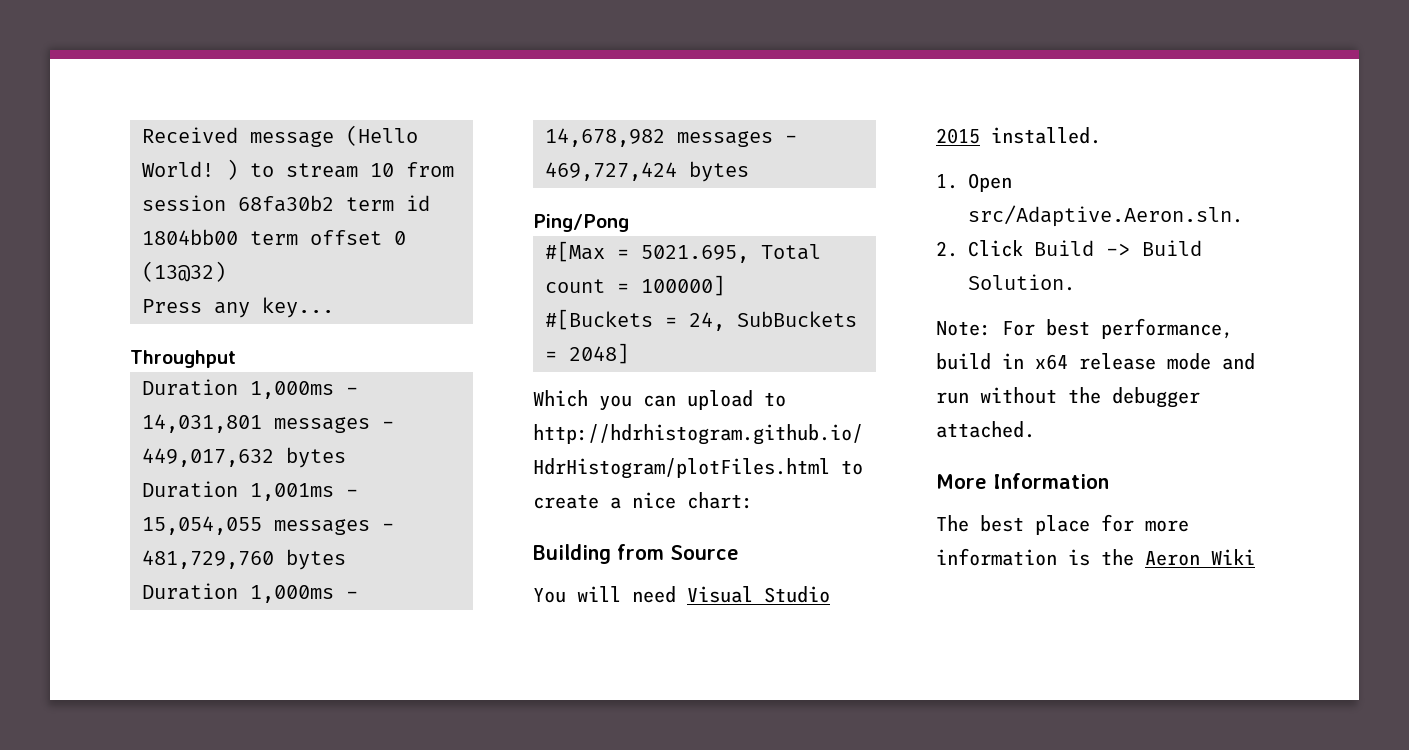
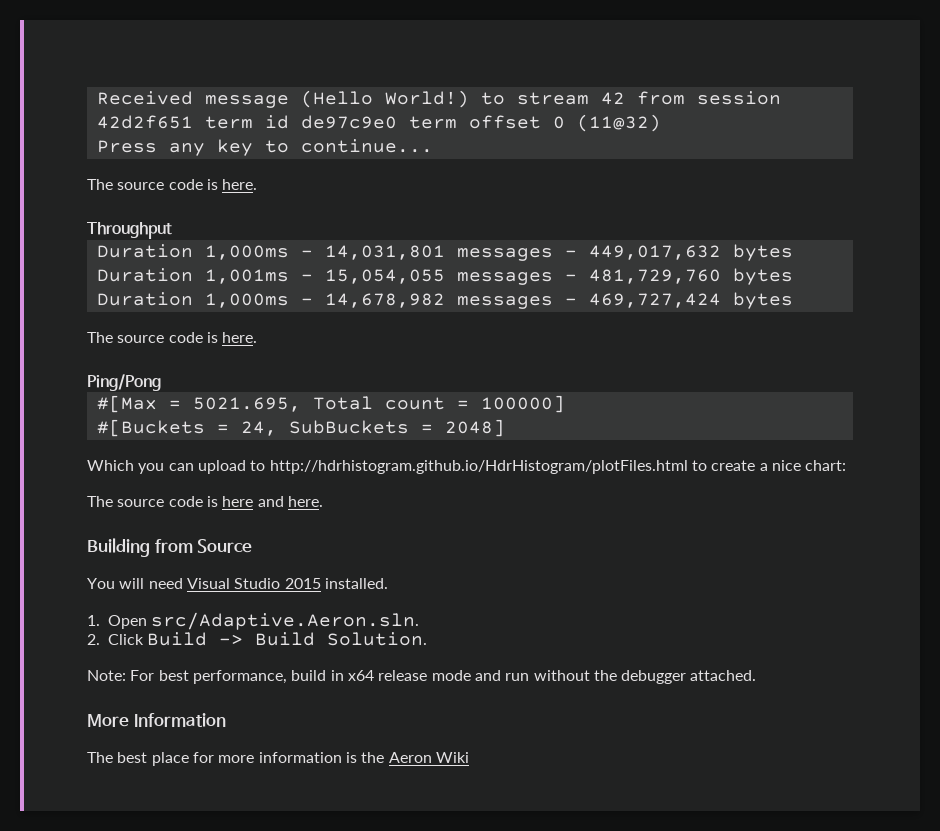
- Received message (Hello World! ) to stream 10 from session 68fa30b2 term id 1804bb00 term offset 0 (13@32)
+ Received message (Hello World!) to stream 42 from session 42d2f651 term id de97c9e0 term offset 0 (11@32)
- Press any key...
+ Press any key to continue...
+ The source code is here.
  Duration 1,000ms - 14,678,982 messages - 469,727,424 bytes
+ The source code is here.
+ The source code is here and here.

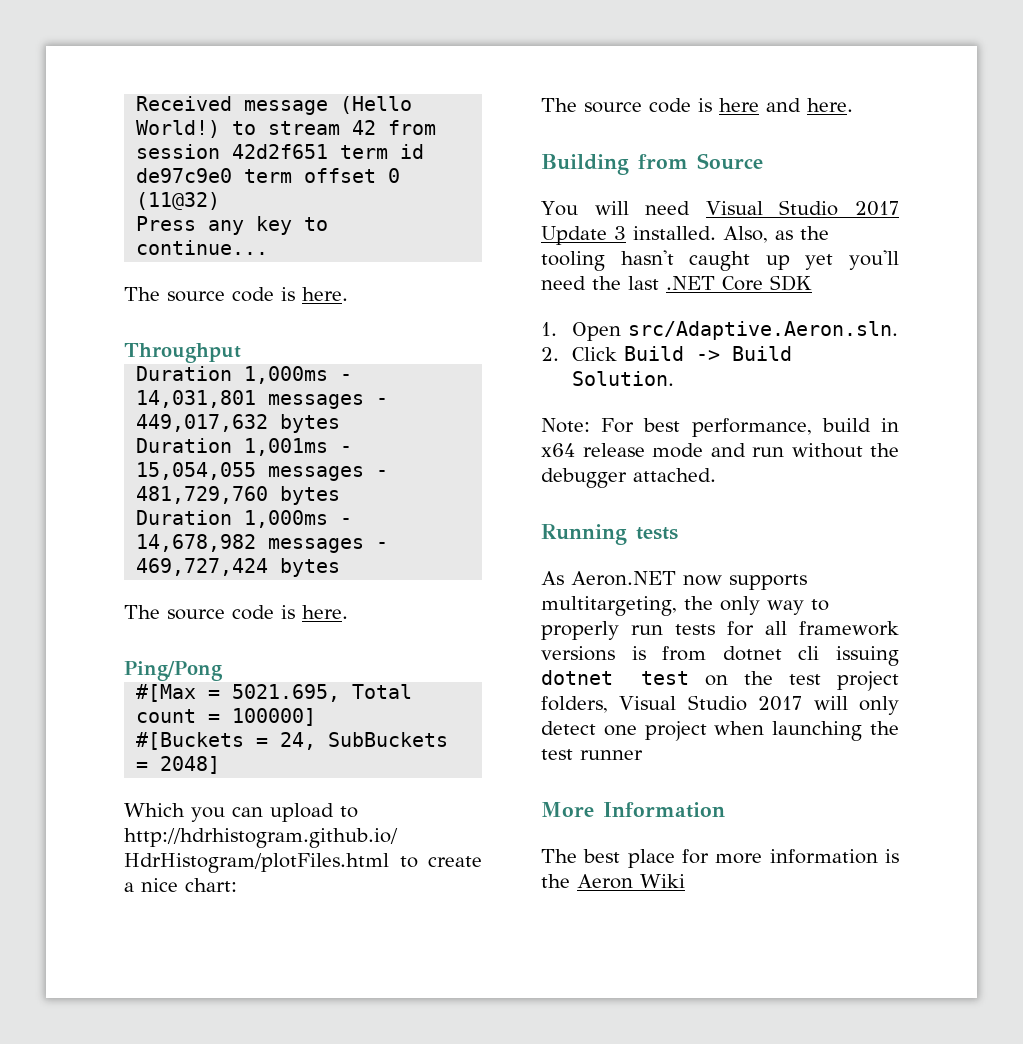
- You will need Visual Studio 2015 installed.
+ You will need Visual Studio 2017 Update 3 installed. Also, as the tooling hasn't caught up yet you'll need the last .NET Core SDK
+ Running tests
+ As Aeron.NET now supports multitargeting, the only way to properly run tests for all framework versions is from dotnet cli issuing dotnet test on the test project folders, Visual Studio 2017 will only detect one project when launching the test runner

